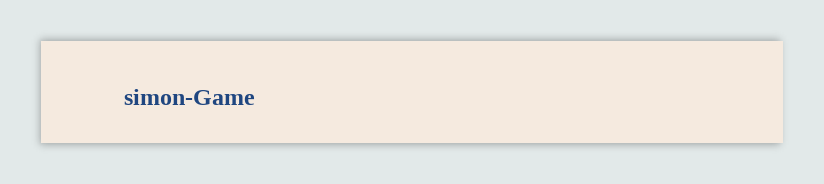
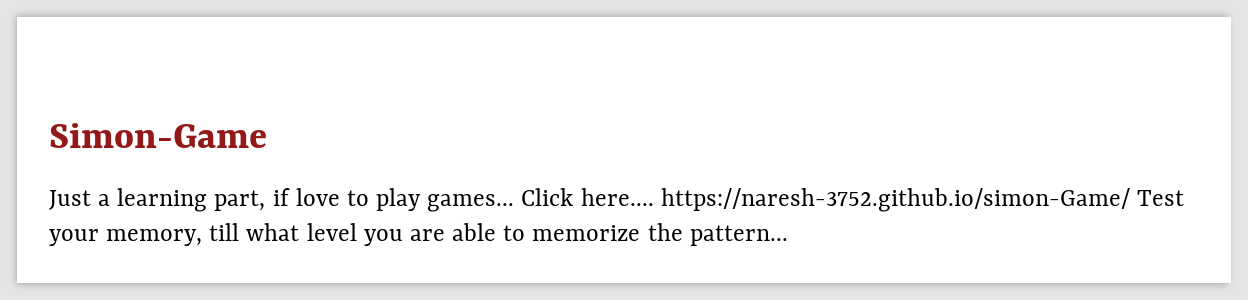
- simon-Game
+ Simon-Game
+ Just a learning part, if love to play games... Click here.... https://naresh-3752.github.io/simon-Game/ Test your memory, till what level you are able to memorize the pattern...

